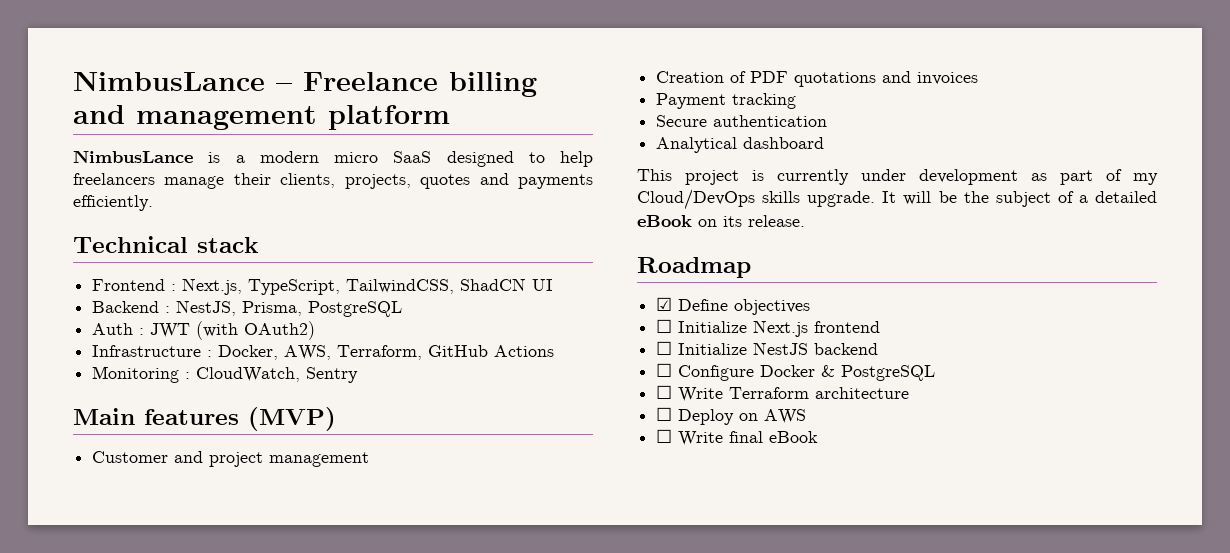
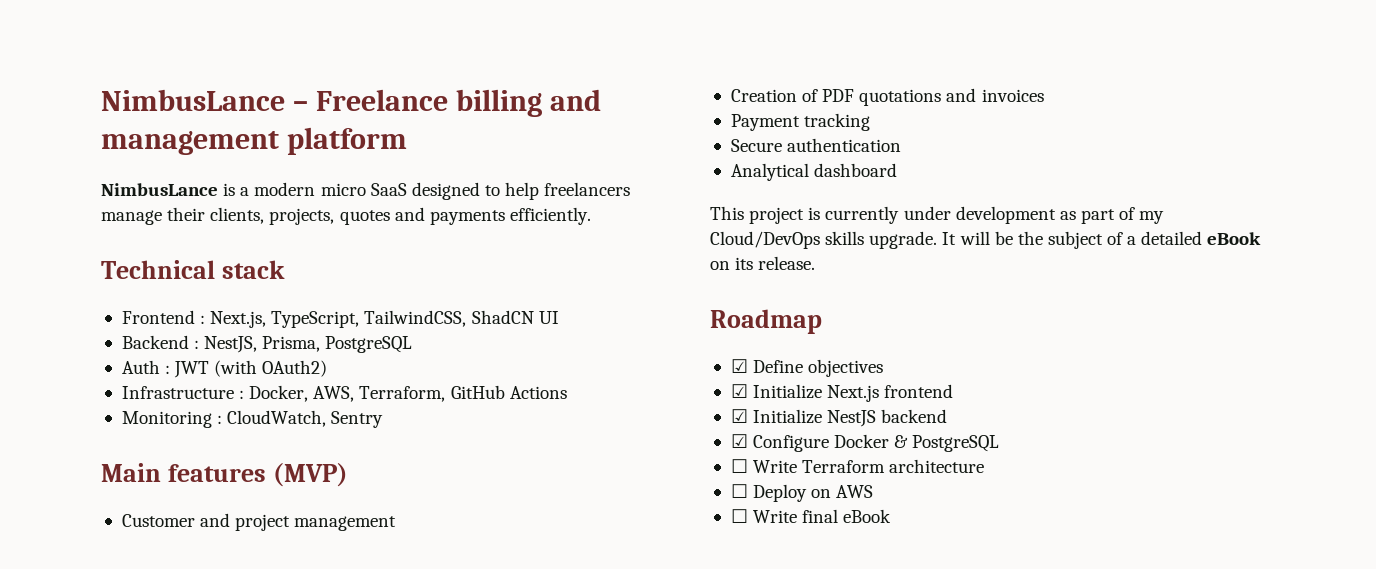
- ☐ Initialize Next.js frontend
+ ☑ Initialize Next.js frontend
- ☐ Initialize NestJS backend
+ ☑ Initialize NestJS backend
- ☐ Configure Docker & PostgreSQL
+ ☑ Configure Docker & PostgreSQL

